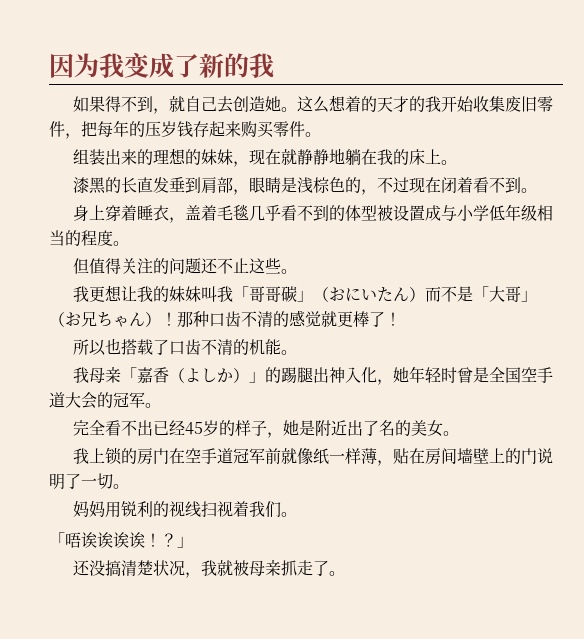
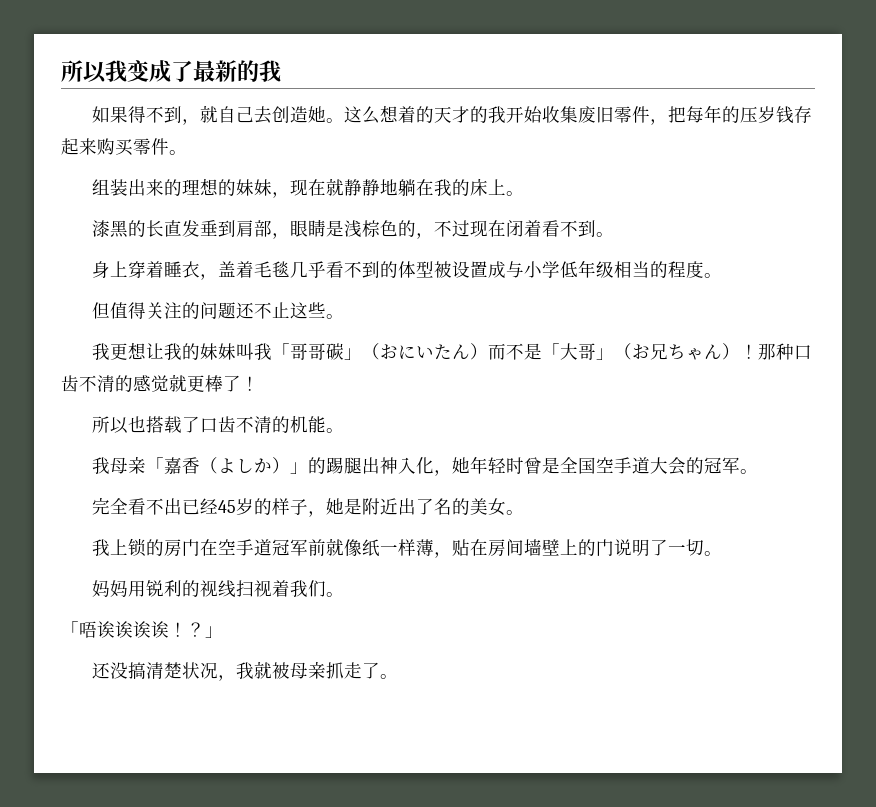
- 因为我变成了新的我
+ 所以我变成了最新的我

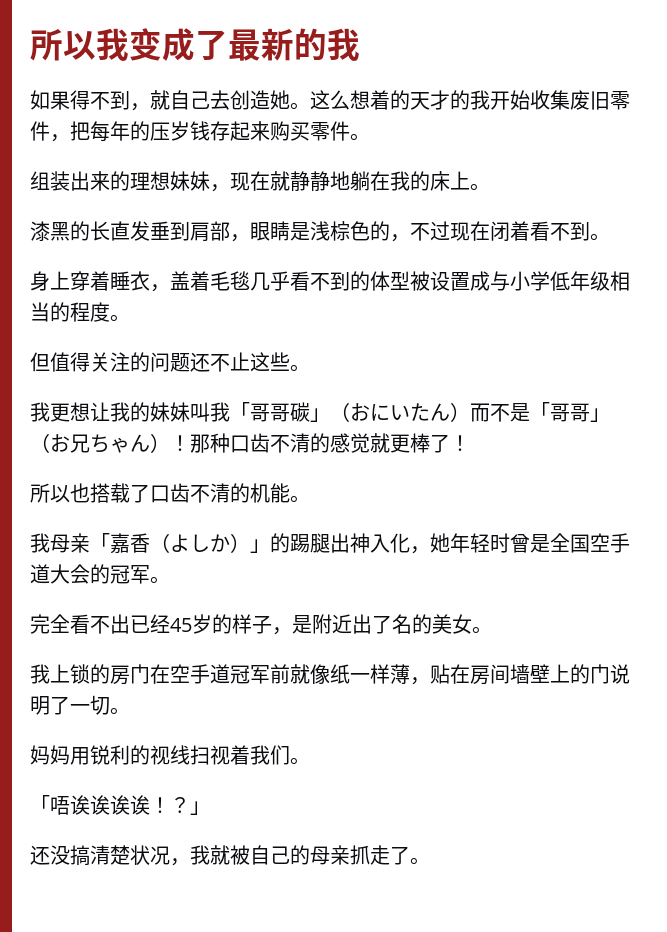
- 组装出来的理想的妹妹，现在就静静地躺在我的床上。
+ 组装出来的理想妹妹，现在就静静地躺在我的床上。
- 我更想让我的妹妹叫我「哥哥碳」（おにいたん）而不是「大哥」（お兄ちゃん）！
+ 我更想让我的妹妹叫我「哥哥碳」（おにいたん）而不是「哥哥」（お兄ちゃん）！
- 完全看不出已经45岁的样子，她是附近出了名的美女。
+ 完全看不出已经45岁的样子，是附近出了名的美女。
- 还没搞清楚状况，我就被母亲抓走了。
+ 还没搞清楚状况，我就被自己的母亲抓走了。

